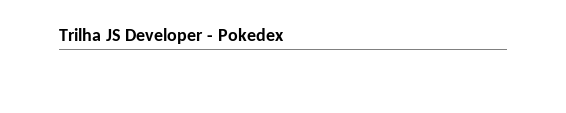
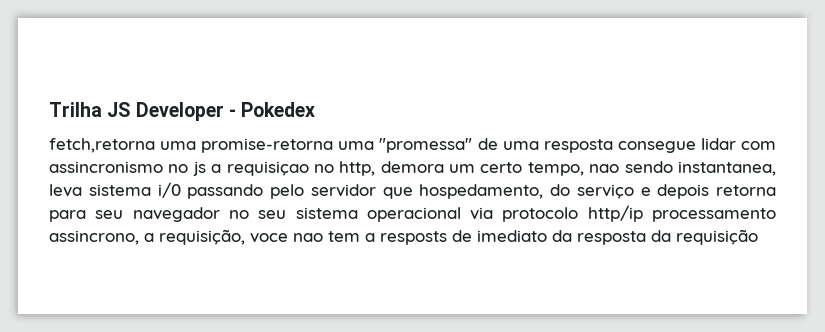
+ fetch,retorna uma promise-retorna uma "promessa" de uma resposta consegue lidar com assincronismo no js a requisiçao no http, demora um certo tempo, nao sendo instantanea, leva sistema i/0 passando pelo servidor que hospedamento, do serviço e depois retorna para seu navegador no seu sistema operacional via protocolo http/ip processamento assincrono, a requisição, voce nao tem a resposts de imediato da resposta da requisição

